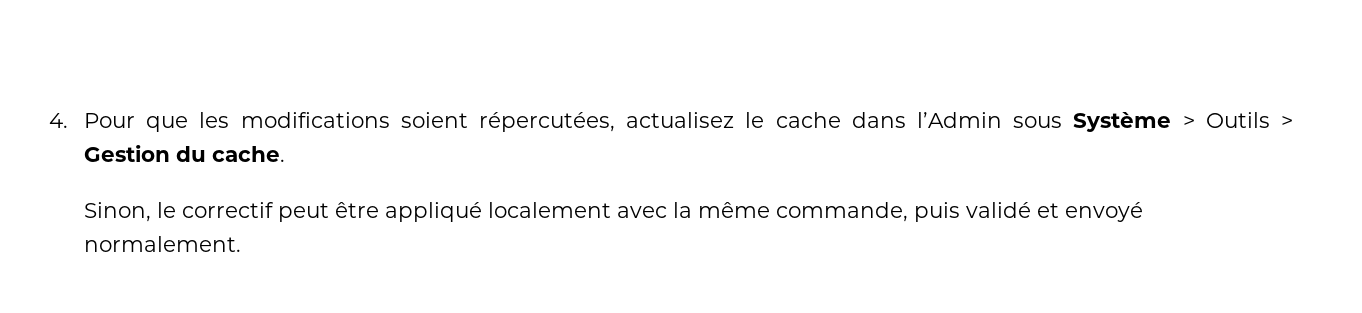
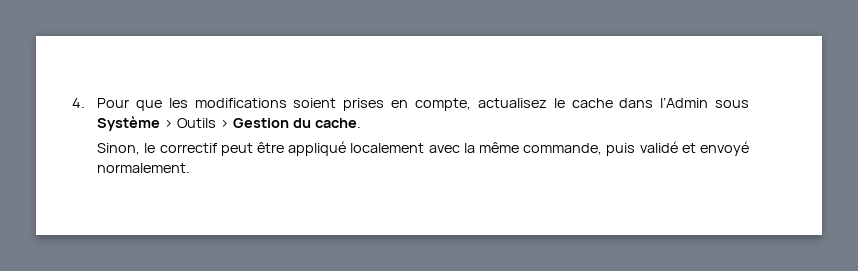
- 4. Pour que les modifications soient répercutées, actualisez le cache dans l’Admin sous Système > Outils > Gestion du cache.
+ 4. Pour que les modifications soient prises en compte, actualisez le cache dans l’Admin sous Système > Outils > Gestion du cache.

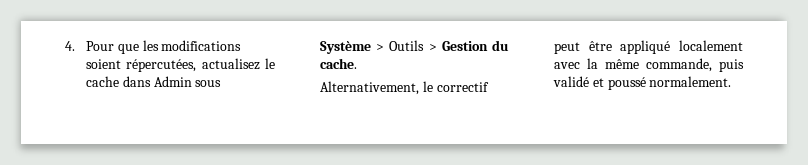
- 4. Pour que les modifications soient prises en compte, actualisez le cache dans l’Admin sous Système > Outils > Gestion du cache.
+ 4. Pour que les modifications soient répercutées, actualisez le cache dans Admin sous Système > Outils > Gestion du cache.
- Sinon, le correctif peut être appliqué localement avec la même commande, puis validé et envoyé normalement.
+ Alternativement, le correctif peut être appliqué localement avec la même commande, puis validé et poussé normalement.

